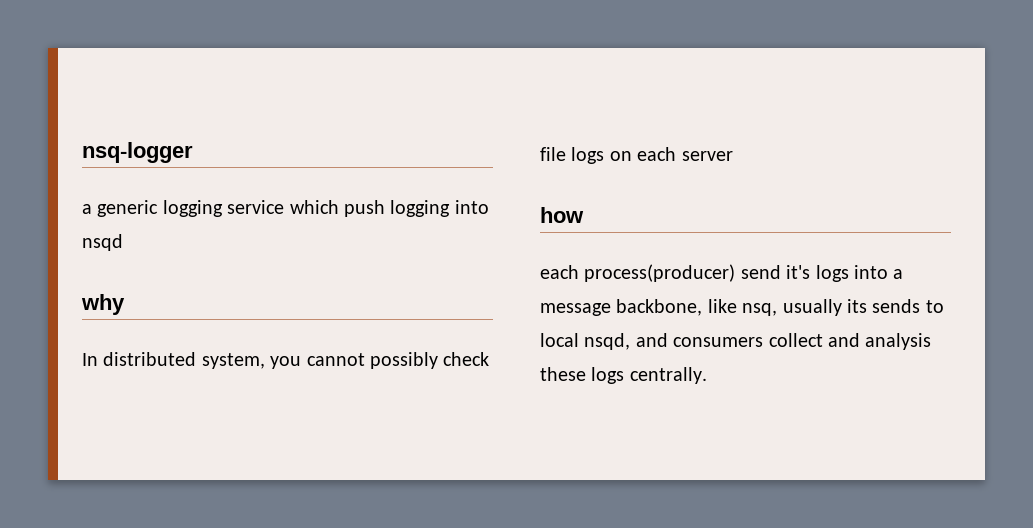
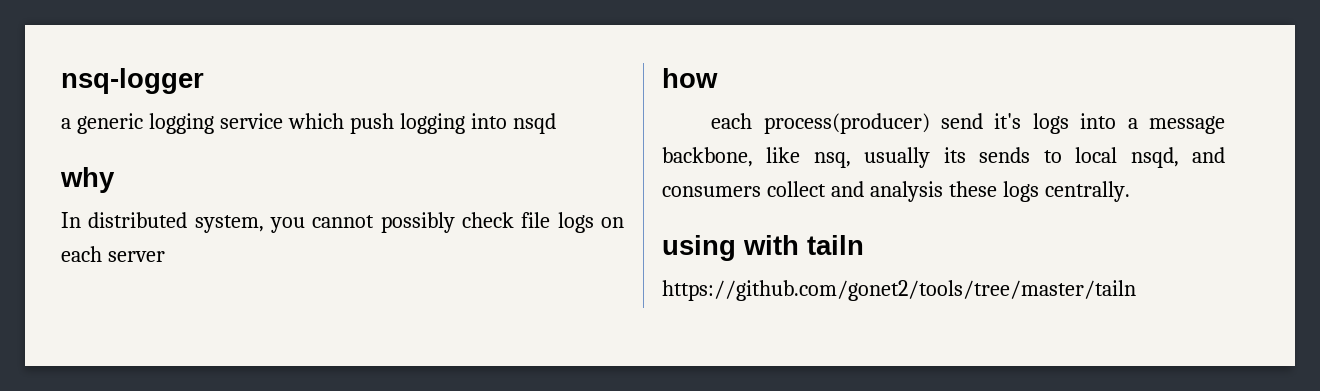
+ using with tailn
+ https://github.com/gonet2/tools/tree/master/tailn

